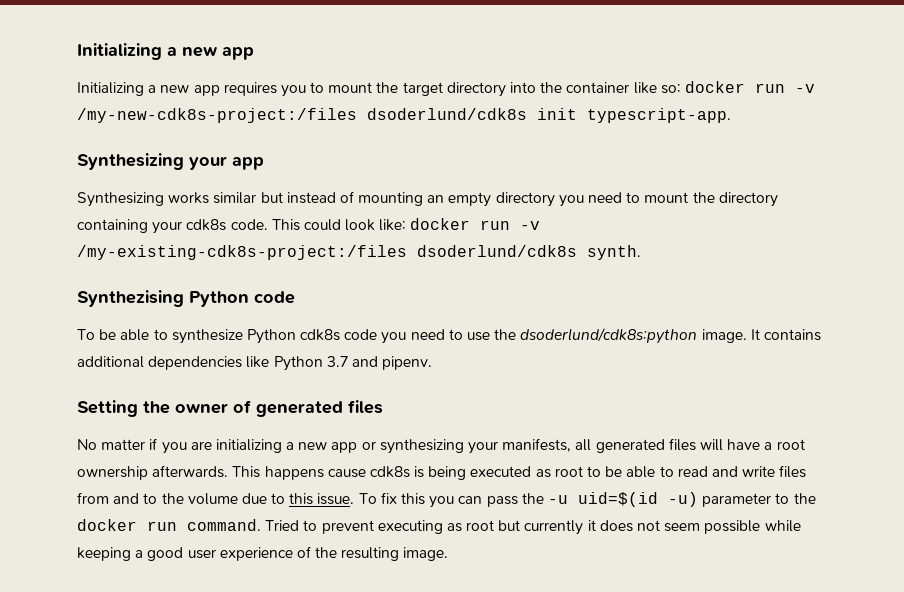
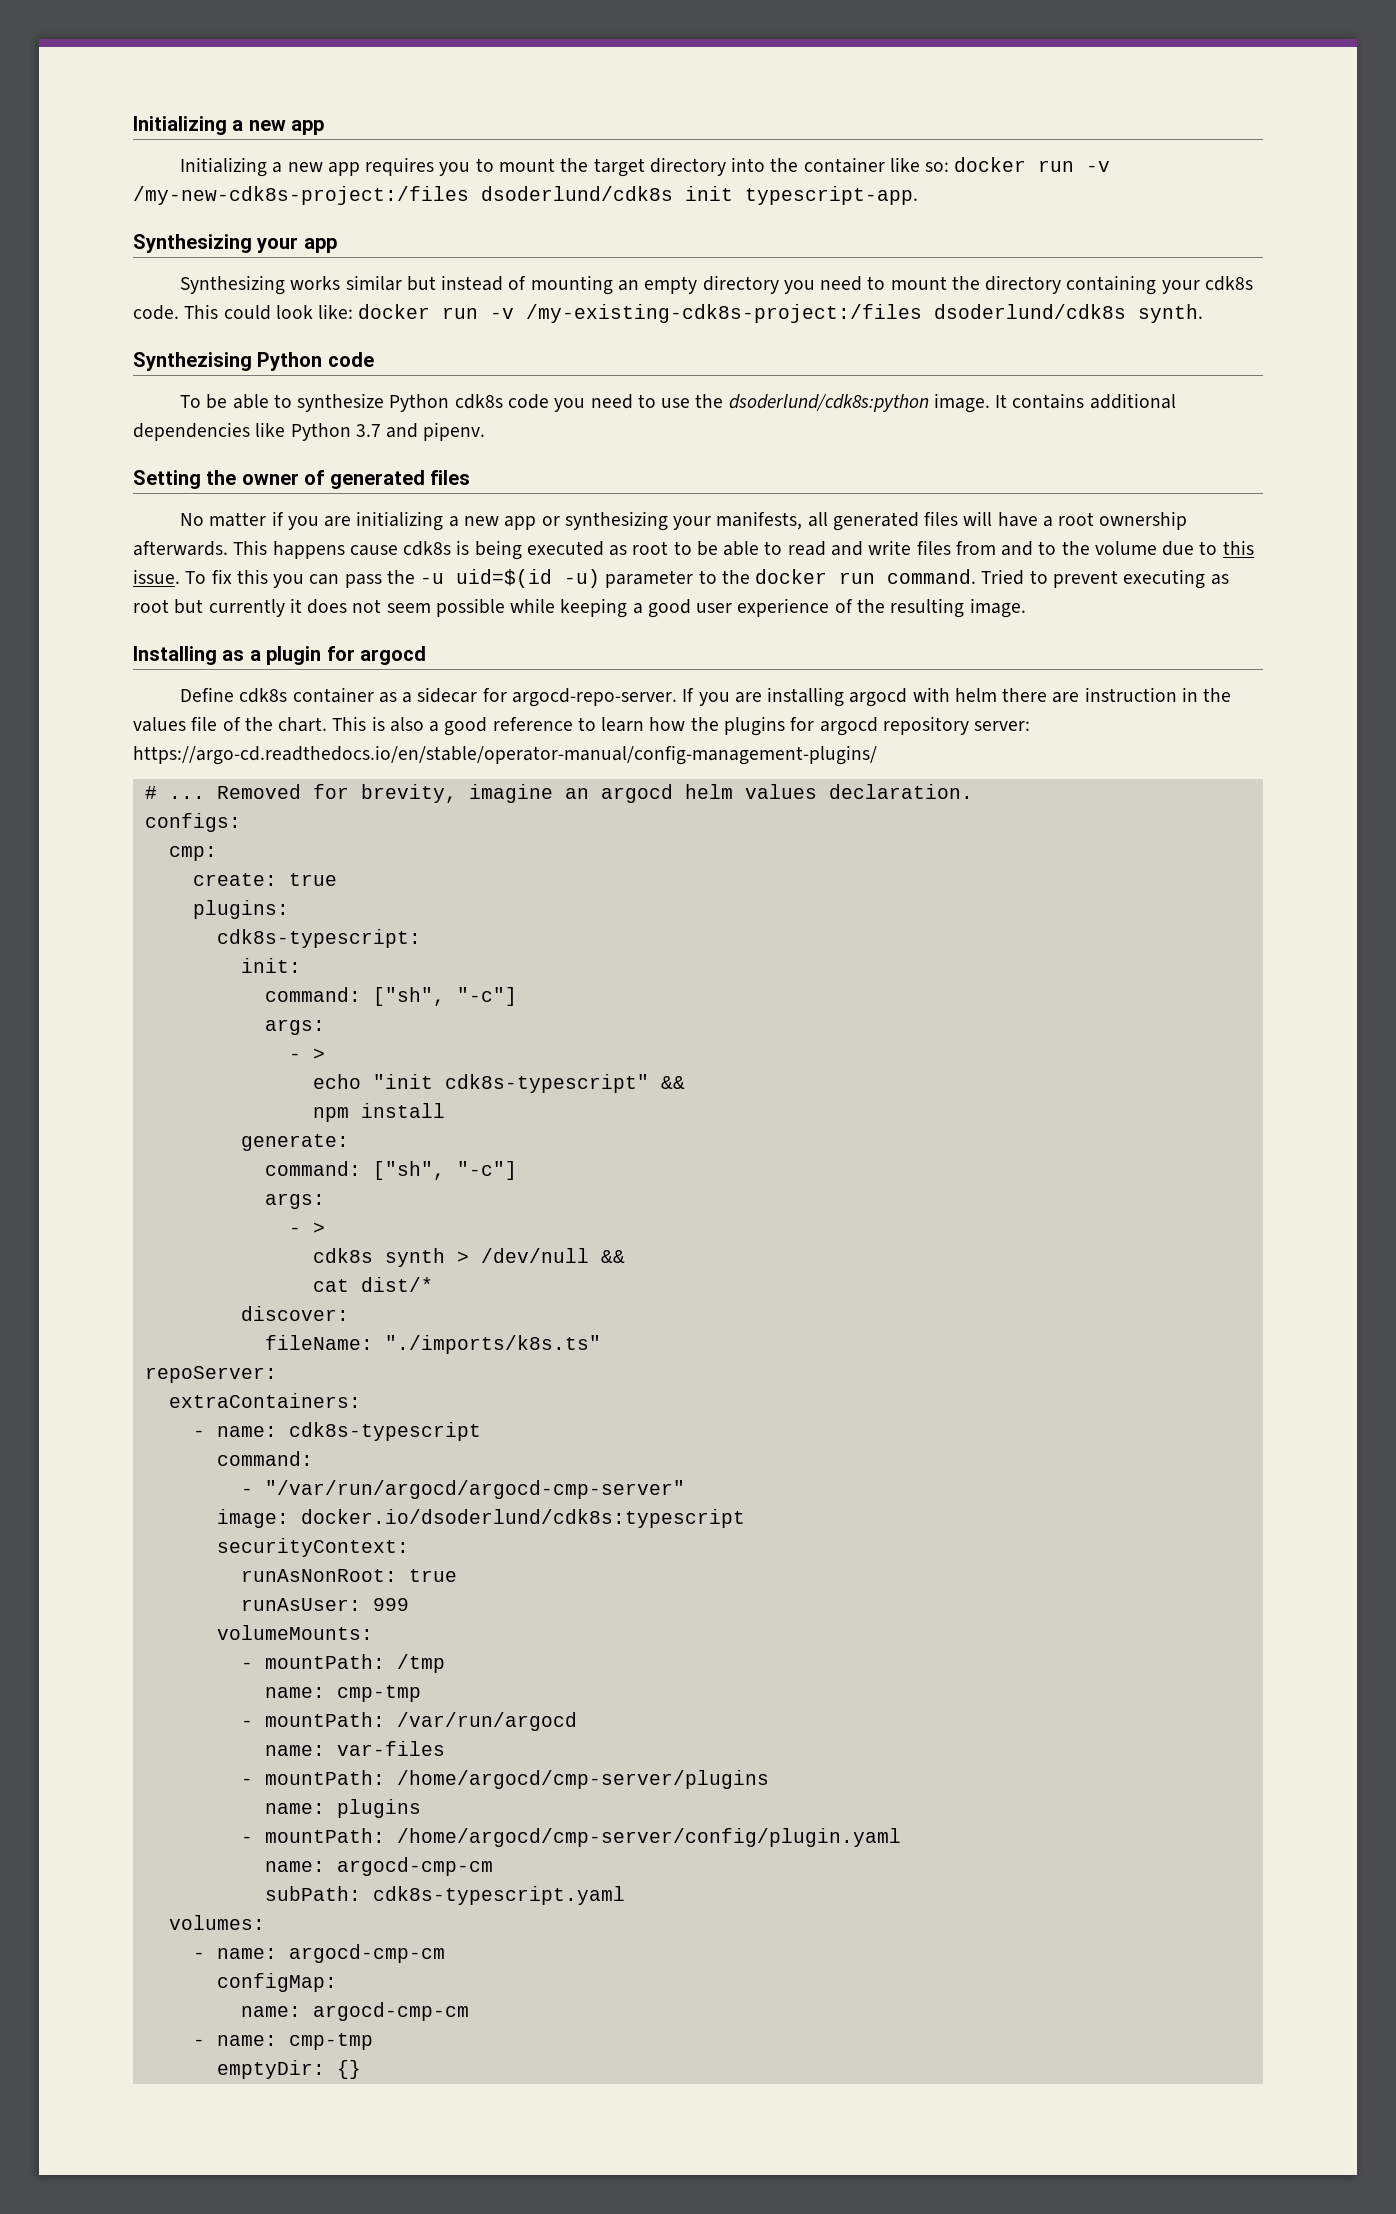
+ Installing as a plugin for argocd
+ Define cdk8s container as a sidecar for argocd-repo-server. If you are installing argocd with helm there are instruction in the values file of the chart. This is also a good reference to learn how the plugins for argocd repository server: https://argo-cd.readthedocs.io/en/stable/operator-manual/config-management-plugins/
+ # ... Removed for brevity, imagine an argocd helm values declaration.
+ configs:
+ cmp:
+ create: true
+ plugins:
+ cdk8s-typescript:
+ init:
+ command: ["sh", "-c"]
+ args:
+ - >
+ echo "init cdk8s-typescript" &&
+ npm install
+ generate:
+ command: ["sh", "-c"]
+ args:
+ - >
+ cdk8s synth > /dev/null &&
+ cat dist/*
+ discover:
+ fileName: "./imports/k8s.ts"
+ repoServer:
+ extraContainers:
+ - name: cdk8s-typescript
+ command:
+ - "/var/run/argocd/argocd-cmp-server"
+ image: docker.io/dsoderlund/cdk8s:typescript
+ securityContext:
+ runAsNonRoot: true
+ runAsUser: 999
+ volumeMounts:
+ - mountPath: /tmp
+ name: cmp-tmp
+ - mountPath: /var/run/argocd
+ name: var-files
+ - mountPath: /home/argocd/cmp-server/plugins
+ name: plugins
+ - mountPath: /home/argocd/cmp-server/config/plugin.yaml
+ name: argocd-cmp-cm
+ subPath: cdk8s-typescript.yaml
+ volumes:
+ - name: argocd-cmp-cm
+ configMap:
+ name: argocd-cmp-cm
+ - name: cmp-tmp
+ emptyDir: {}

